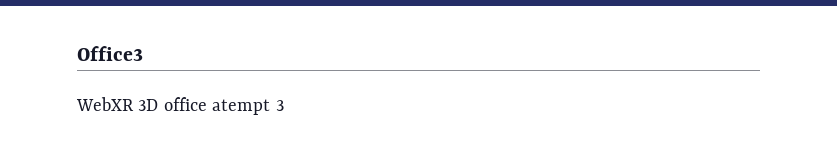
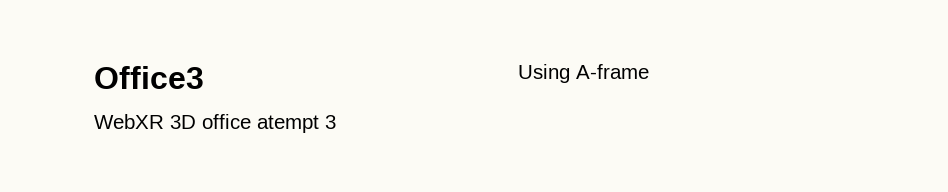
+ Using A-frame

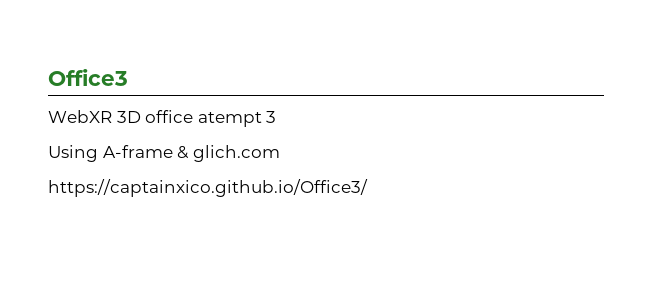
- Using A-frame
+ Using A-frame & glich.com
+ https://captainxico.github.io/Office3/

